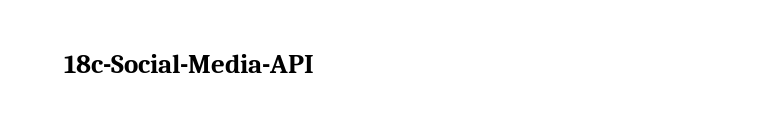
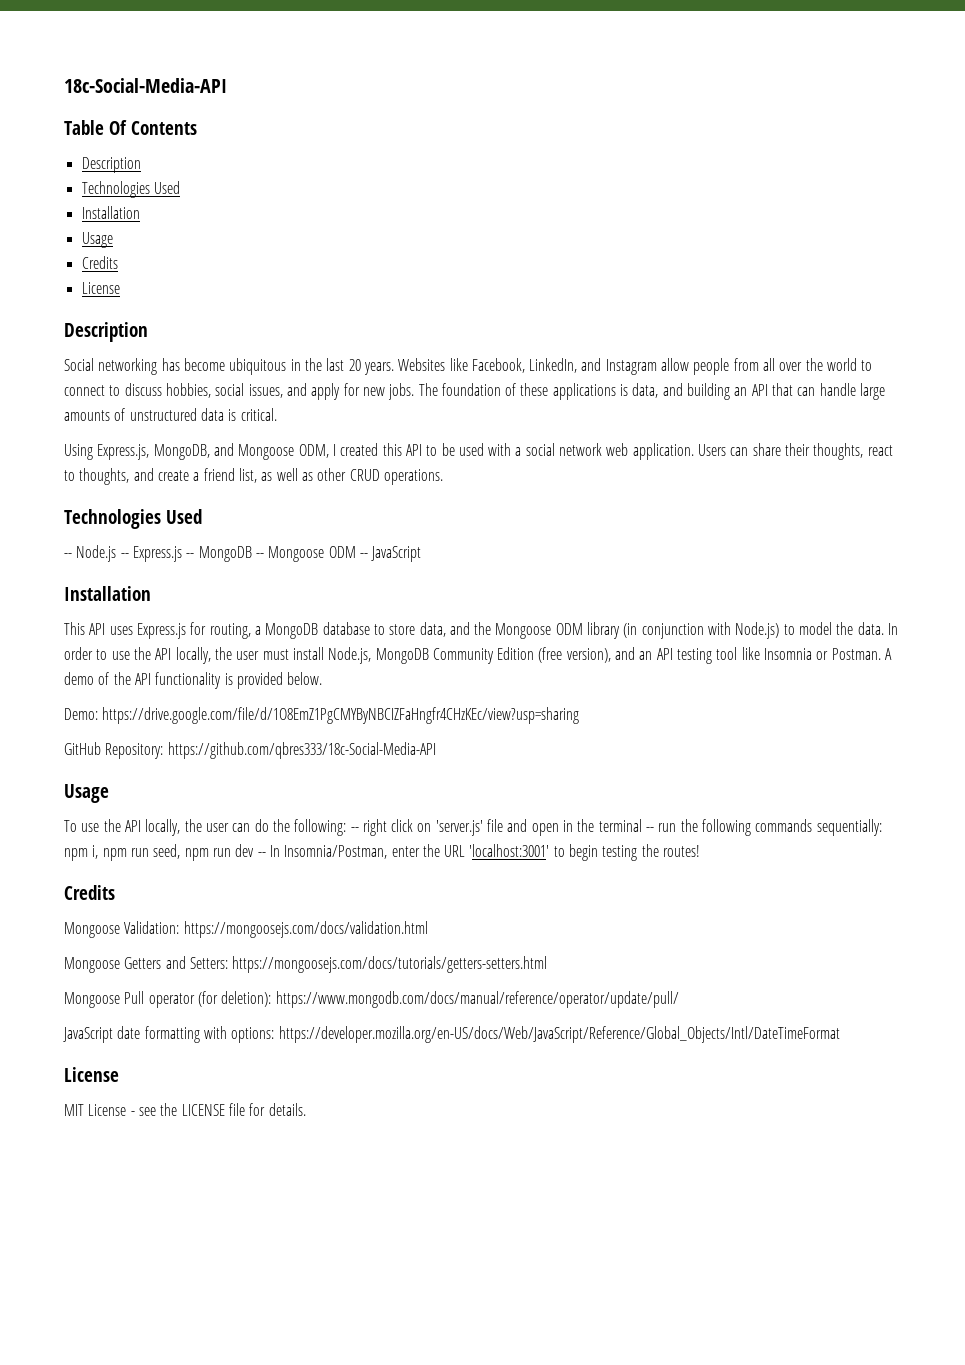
+ Table Of Contents
+ Description
+ Technologies Used
+ Installation
+ Usage
+ Credits
+ License
+ Description
+ Social networking has become ubiquitous in the last 20 years. Websites like Facebook, LinkedIn, and Instagram allow people from all over the world to connect to discuss hobbies, social issues, and apply for new jobs. The foundation of these applications is data, and building an API that can handle large amounts of unstructured data is critical.
+ Using Express.js, MongoDB, and Mongoose ODM, I created this API to be used with a social network web application. Users can share their thoughts, react to thoughts, and create a friend list, as well as other CRUD operations.
+ Technologies Used
+ -- Node.js -- Express.js -- MongoDB -- Mongoose ODM -- JavaScript
+ Installation
+ This API uses Express.js for routing, a MongoDB database to store data, and the Mongoose ODM library (in conjunction with Node.js) to model the data. In order to use the API locally, the user must install Node.js, MongoDB Community Edition (free version), and an API testing tool like Insomnia or Postman. A demo of the API functionality is provided below.
+ Demo: https://drive.google.com/file/d/1O8EmZ1PgCMYByNBCIZFaHngfr4CHzKEc/view?usp=sharing
+ GitHub Repository: https://github.com/qbres333/18c-Social-Media-API
+ Usage
+ To use the API locally, the user can do the following: -- right click on 'server.js' file and open in the terminal -- run the following commands sequentially: npm i, npm run seed, npm run dev -- In Insomnia/Postman, enter the URL 'localhost:3001' to begin testing the routes!
+ Credits
+ Mongoose Validation: https://mongoosejs.com/docs/validation.html
+ Mongoose Getters and Setters: https://mongoosejs.com/docs/tutorials/getters-setters.html
+ Mongoose Pull operator (for deletion): https://www.mongodb.com/docs/manual/reference/operator/update/pull/
+ JavaScript date formatting with options: https://developer.mozilla.org/en-US/docs/Web/JavaScript/Reference/Global_Objects/Intl/DateTimeFormat
+ License
+ MIT License - see the LICENSE file for details.

